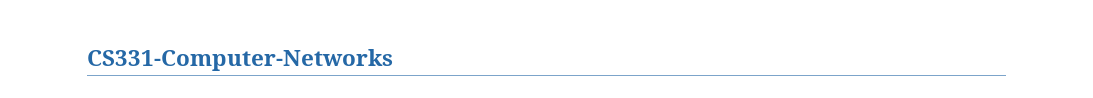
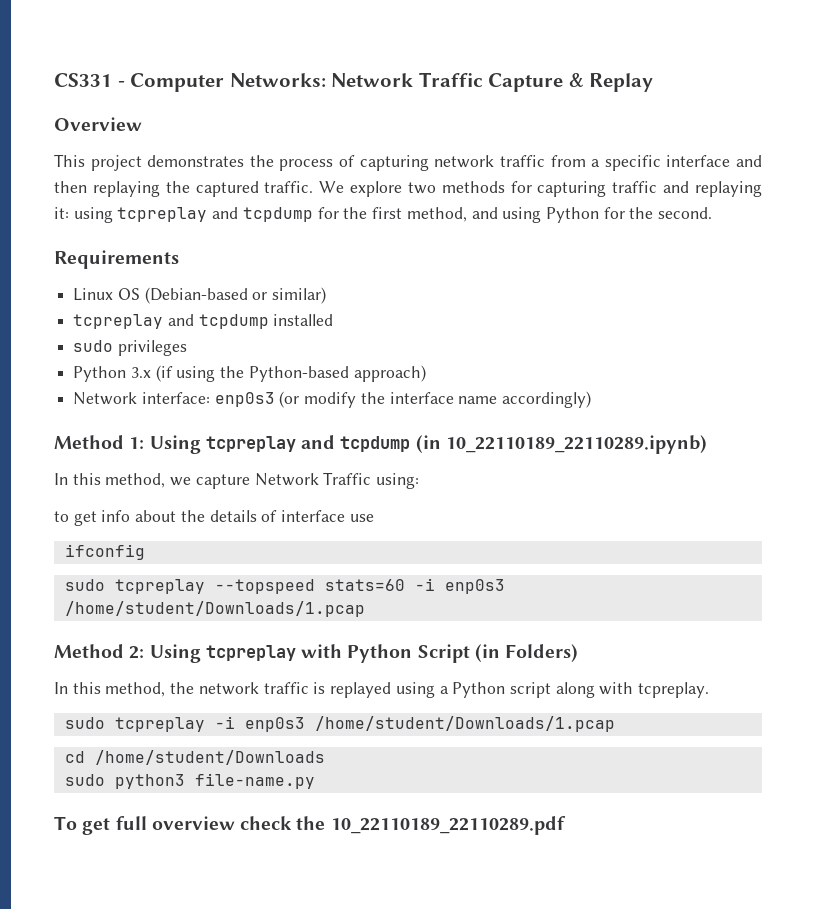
- CS331-Computer-Networks
+ CS331 - Computer Networks: Network Traffic Capture & Replay
+ Overview
+ This project demonstrates the process of capturing network traffic from a specific interface and then replaying the captured traffic. We explore two methods for capturing traffic and replaying it: using tcpreplay and tcpdump for the first method, and using Python for the second.
+ Requirements
+ Linux OS (Debian-based or similar)
+ tcpreplay and tcpdump installed
+ sudo privileges
+ Python 3.x (if using the Python-based approach)
+ Network interface: enp0s3 (or modify the interface name accordingly)
+ Method 1: Using tcpreplay and tcpdump (in 10_22110189_22110289.ipynb)
+ In this method, we capture Network Traffic using:
+ to get info about the details of interface use
+ ifconfig
+ sudo tcpreplay --topspeed stats=60 -i enp0s3 /home/student/Downloads/1.pcap
+ Method 2: Using tcpreplay with Python Script (in Folders)
+ In this method, the network traffic is replayed using a Python script along with tcpreplay.
+ sudo tcpreplay -i enp0s3 /home/student/Downloads/1.pcap
+ cd /home/student/Downloads
+ sudo python3 file-name.py
+ To get full overview check the 10_22110189_22110289.pdf

